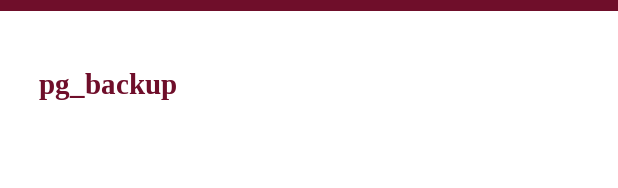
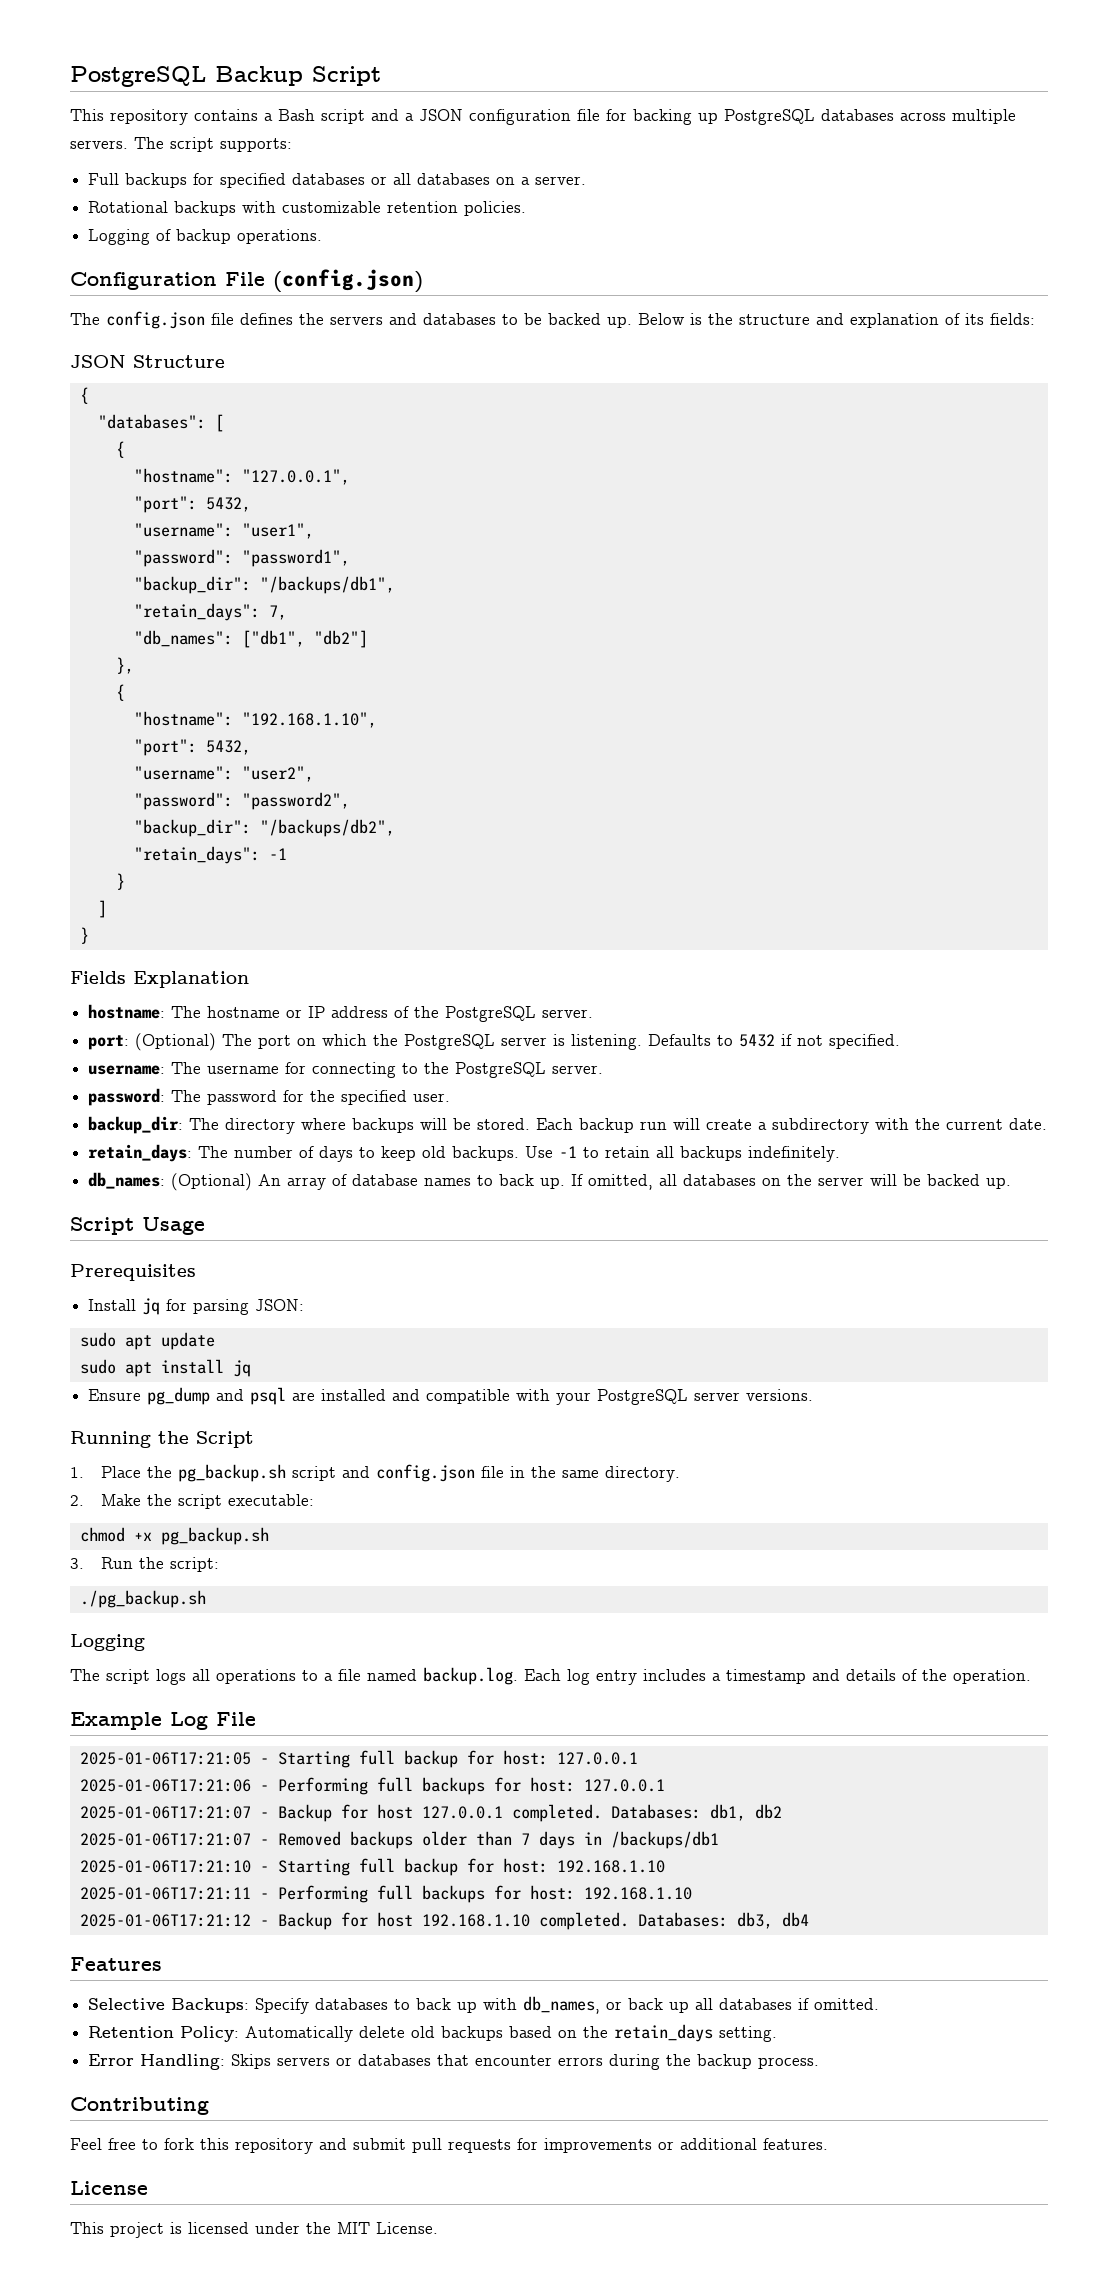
- pg_backup
+ PostgreSQL Backup Script
+ This repository contains a Bash script and a JSON configuration file for backing up PostgreSQL databases across multiple servers. The script supports:
+ Full backups for specified databases or all databases on a server.
+ Rotational backups with customizable retention policies.
+ Logging of backup operations.
+ Configuration File (config.json)
+ The config.json file defines the servers and databases to be backed up. Below is the structure and explanation of its fields:
+ JSON Structure
+ {
+ "databases": [
+ {
+ "hostname": "127.0.0.1",
+ "port": 5432,
+ "username": "user1",
+ "password": "password1",
+ "backup_dir": "/backups/db1",
+ "retain_days": 7,
+ "db_names": ["db1", "db2"]
+ },
+ {
+ "hostname": "192.168.1.10",
+ "port": 5432,
+ "username": "user2",
+ "password": "password2",
+ "backup_dir": "/backups/db2",
+ "retain_days": -1
+ }
+ ]
+ }
+ Fields Explanation
+ hostname: The hostname or IP address of the PostgreSQL server.
+ port: (Optional) The port on which the PostgreSQL server is listening. Defaults to 5432 if not specified.
+ username: The username for connecting to the PostgreSQL server.
+ password: The password for the specified user.
+ backup_dir: The directory where backups will be stored. Each backup run will create a subdirectory with the current date.
+ retain_days: The number of days to keep old backups. Use -1 to retain all backups indefinitely.
+ db_names: (Optional) An array of database names to back up. If omitted, all databases on the server will be backed up.
+ Script Usage
+ Prerequisites
+ Install jq for parsing JSON:
+ sudo apt update
+ sudo apt install jq
+ Ensure pg_dump and psql are installed and compatible with your PostgreSQL server versions.
+ Running the Script
+ 1. Place the pg_backup.sh script and config.json file in the same directory.
+ 2. Make the script executable:
+ chmod +x pg_backup.sh
+ 3. Run the script:
+ ./pg_backup.sh
+ Logging
+ The script logs all operations to a file named backup.log. Each log entry includes a timestamp and details of the operation.
+ Example Log File
+ 2025-01-06T17:21:05 - Starting full backup for host: 127.0.0.1
+ 2025-01-06T17:21:06 - Performing full backups for host: 127.0.0.1
+ 2025-01-06T17:21:07 - Backup for host 127.0.0.1 completed. Databases: db1, db2
+ 2025-01-06T17:21:07 - Removed backups older than 7 days in /backups/db1
+ 2025-01-06T17:21:10 - Starting full backup for host: 192.168.1.10
+ 2025-01-06T17:21:11 - Performing full backups for host: 192.168.1.10
+ 2025-01-06T17:21:12 - Backup for host 192.168.1.10 completed. Databases: db3, db4
+ Features
+ Selective Backups: Specify databases to back up with db_names, or back up all databases if omitted.
+ Retention Policy: Automatically delete old backups based on the retain_days setting.
+ Error Handling: Skips servers or databases that encounter errors during the backup process.
+ Contributing
+ Feel free to fork this repository and submit pull requests for improvements or additional features.
+ License
+ This project is licensed under the MIT License.

